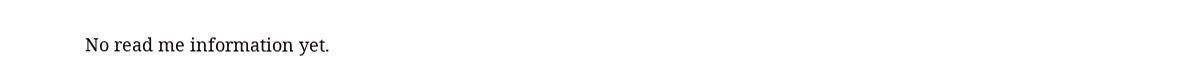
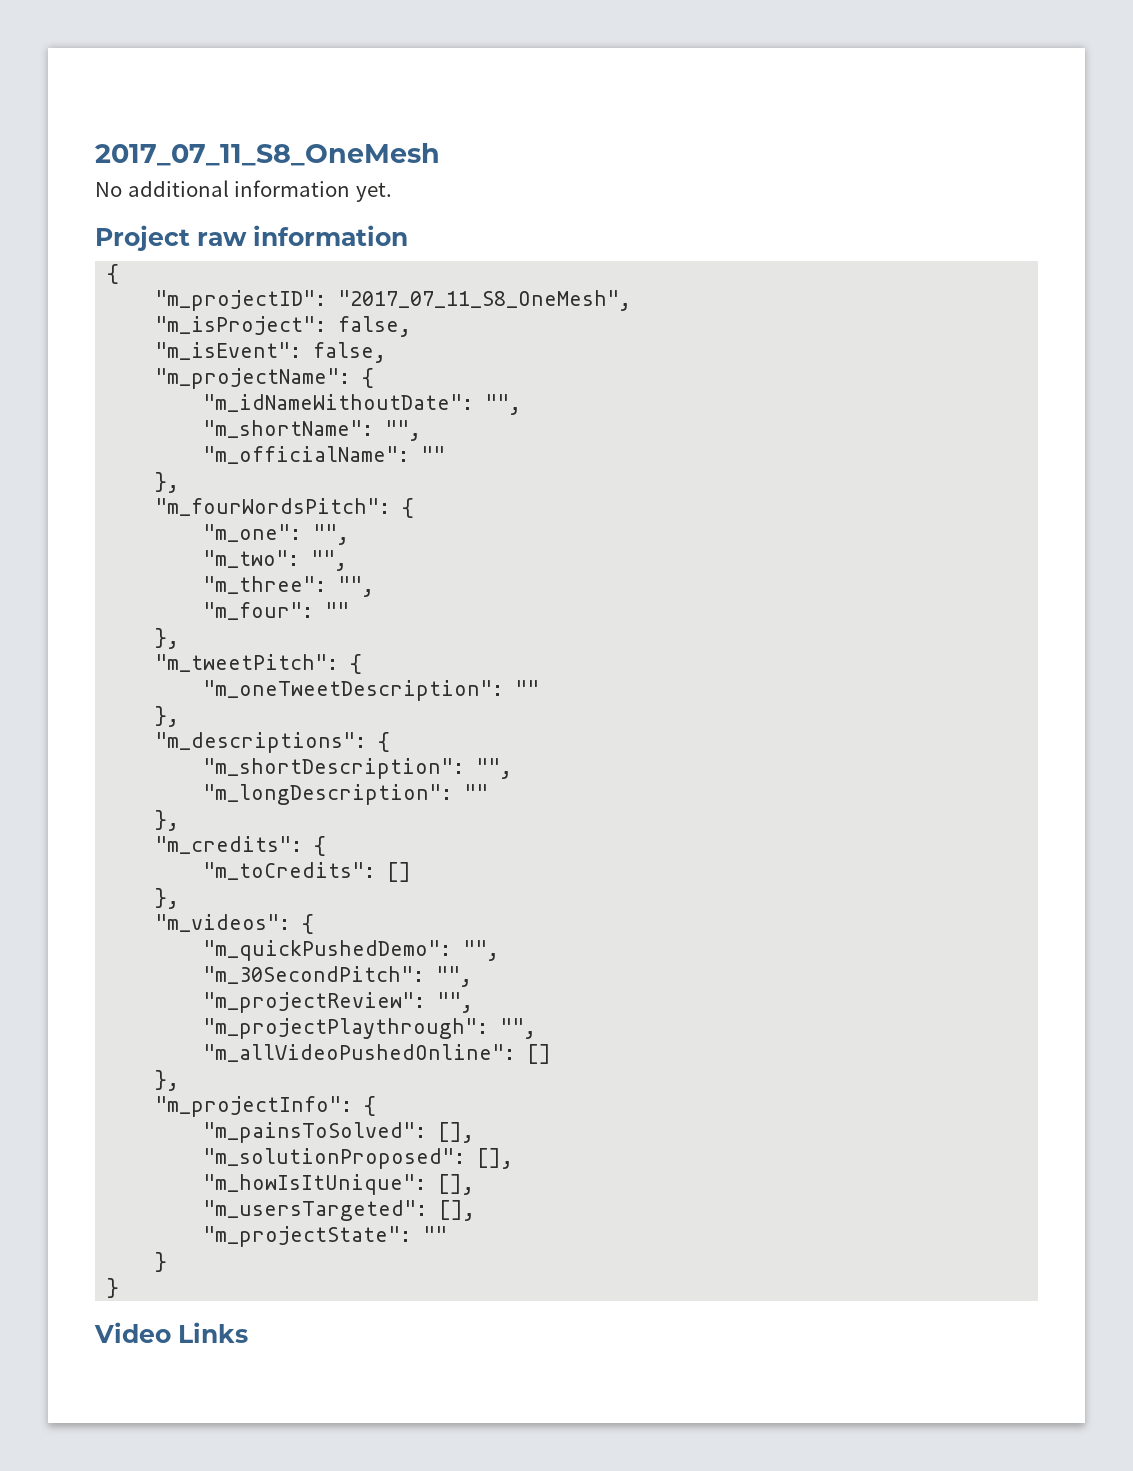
- No read me information yet.
+ 2017_07_11_S8_OneMesh
+ No additional information yet.
+ Project raw information
+ {
+ "m_projectID": "2017_07_11_S8_OneMesh",
+ "m_isProject": false,
+ "m_isEvent": false,
+ "m_projectName": {
+ "m_idNameWithoutDate": "",
+ "m_shortName": "",
+ "m_officialName": ""
+ },
+ "m_fourWordsPitch": {
+ "m_one": "",
+ "m_two": "",
+ "m_three": "",
+ "m_four": ""
+ },
+ "m_tweetPitch": {
+ "m_oneTweetDescription": ""
+ },
+ "m_descriptions": {
+ "m_shortDescription": "",
+ "m_longDescription": ""
+ },
+ "m_credits": {
+ "m_toCredits": []
+ },
+ "m_videos": {
+ "m_quickPushedDemo": "",
+ "m_30SecondPitch": "",
+ "m_projectReview": "",
+ "m_projectPlaythrough": "",
+ "m_allVideoPushedOnline": []
+ },
+ "m_projectInfo": {
+ "m_painsToSolved": [],
+ "m_solutionProposed": [],
+ "m_howIsItUnique": [],
+ "m_usersTargeted": [],
+ "m_projectState": ""
+ }
+ }
+ Video Links

